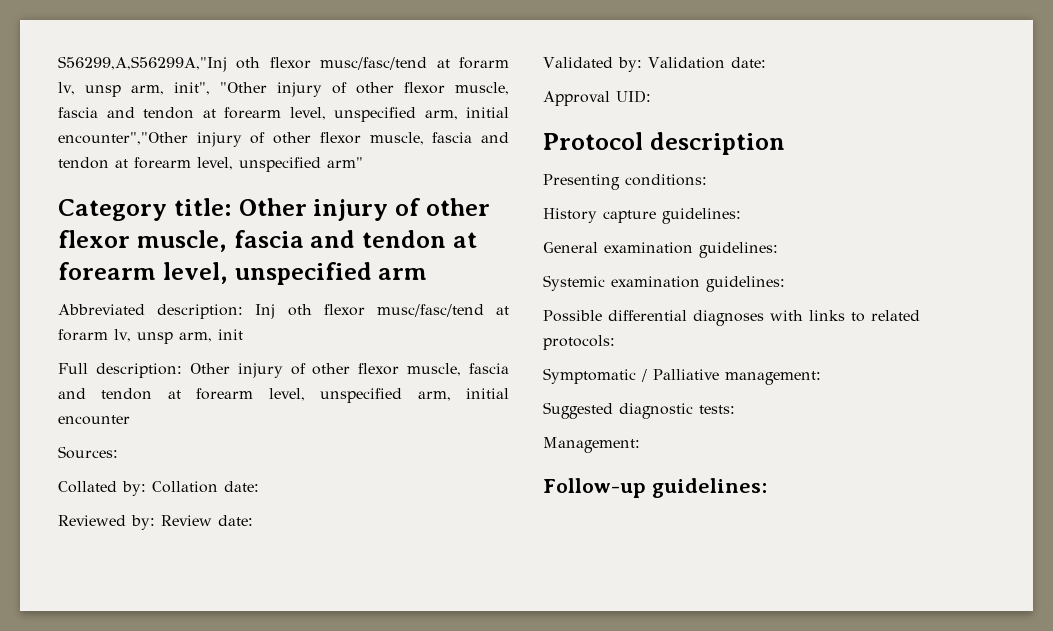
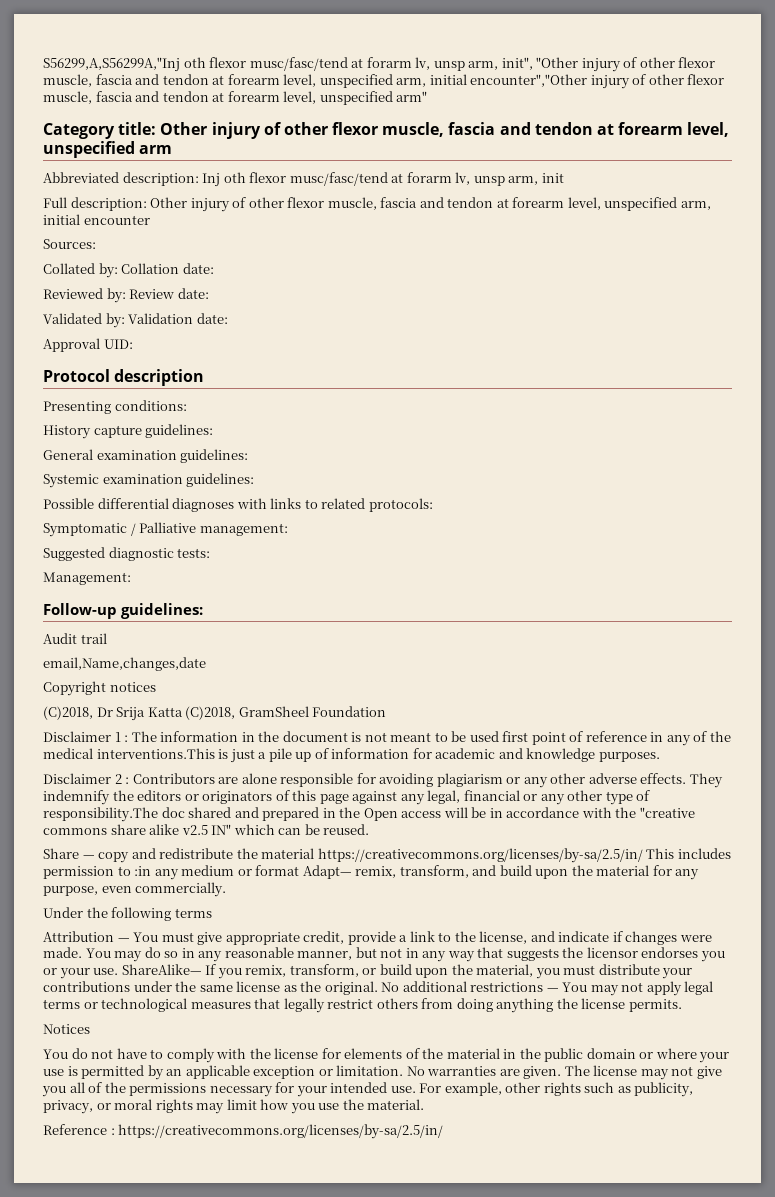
+ Audit trail
+ email,Name,changes,date
+ Copyright notices
+ (C)2018, Dr Srija Katta (C)2018, GramSheel Foundation
+ Disclaimer 1 : The information in the document is not meant to be used first point of reference in any of the medical interventions.This is just a pile up of information for academic and knowledge purposes.
+ Disclaimer 2 : Contributors are alone responsible for avoiding plagiarism or any other adverse effects. They indemnify the editors or originators of this page against any legal, financial or any other type of responsibility.The doc shared and prepared in the Open access will be in accordance with the "creative commons share alike v2.5 IN" which can be reused.
+ Share — copy and redistribute the material https://creativecommons.org/licenses/by-sa/2.5/in/ This includes permission to :in any medium or format Adapt— remix, transform, and build upon the material for any purpose, even commercially.
+ Under the following terms
+ Attribution — You must give appropriate credit, provide a link to the license, and indicate if changes were made. You may do so in any reasonable manner, but not in any way that suggests the licensor endorses you or your use. ShareAlike— If you remix, transform, or build upon the material, you must distribute your contributions under the same license as the original. No additional restrictions — You may not apply legal terms or technological measures that legally restrict others from doing anything the license permits.
+ Notices
+ You do not have to comply with the license for elements of the material in the public domain or where your use is permitted by an applicable exception or limitation. No warranties are given. The license may not give you all of the permissions necessary for your intended use. For example, other rights such as publicity, privacy, or moral rights may limit how you use the material.
+ Reference : https://creativecommons.org/licenses/by-sa/2.5/in/

